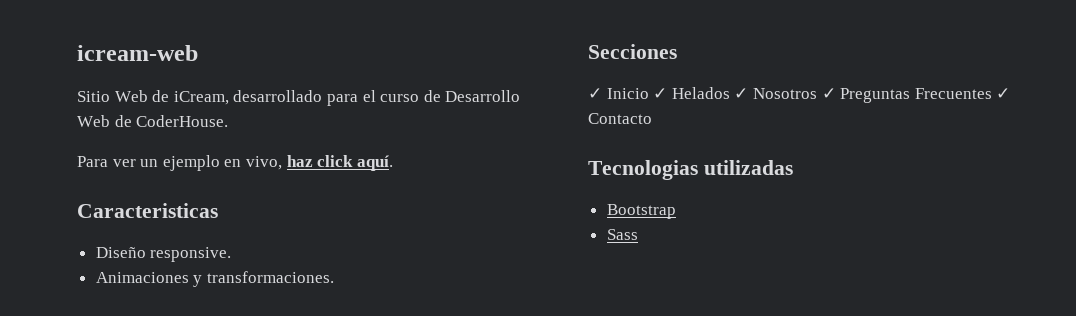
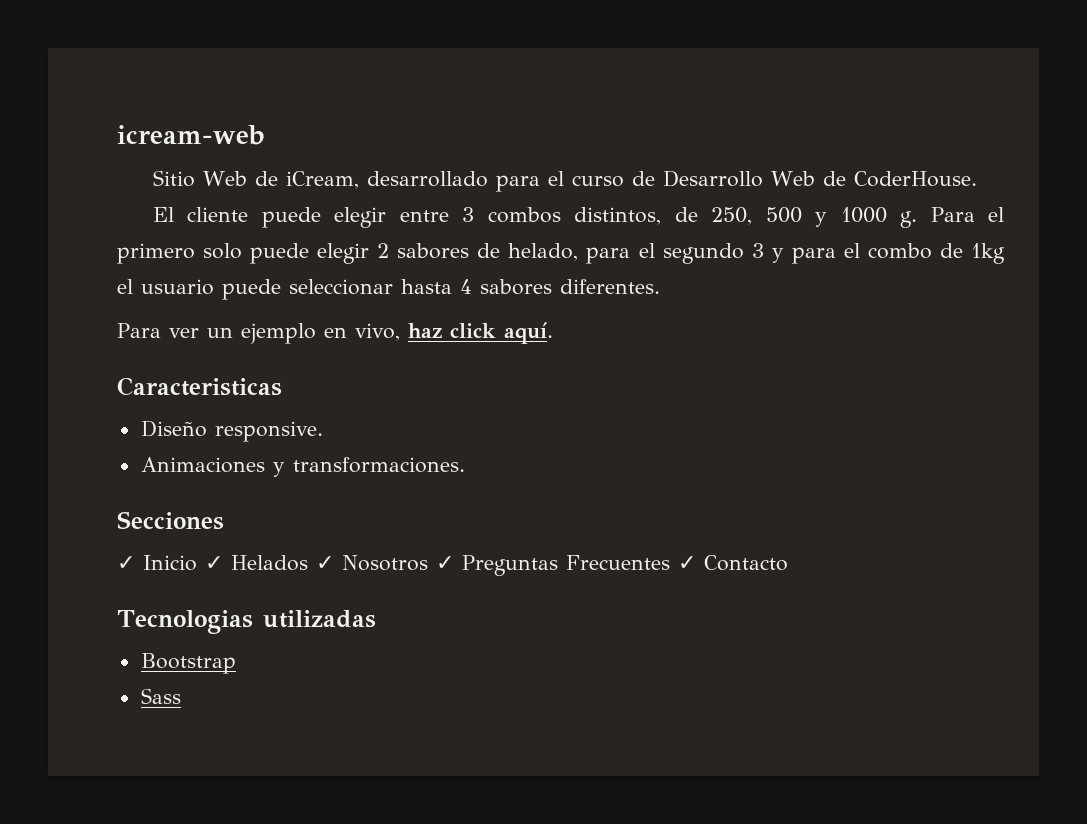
+ El cliente puede elegir entre 3 combos distintos, de 250, 500 y 1000 g. Para el primero solo puede elegir 2 sabores de helado, para el segundo 3 y para el combo de 1kg el usuario puede seleccionar hasta 4 sabores diferentes.

